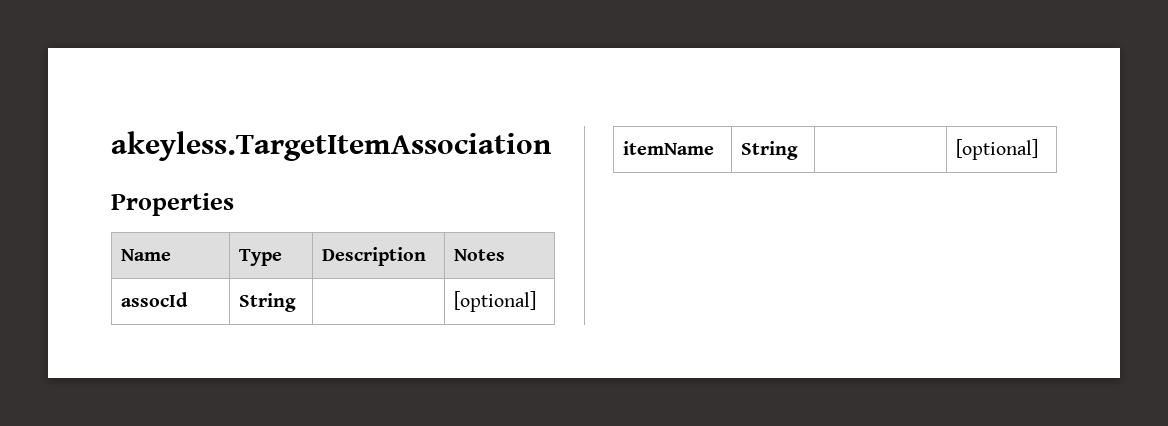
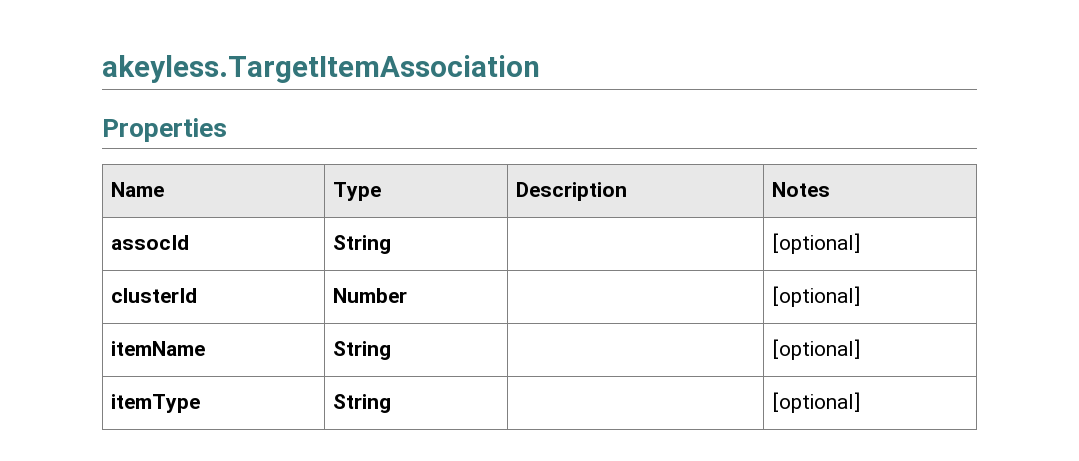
+ clusterId | Number | | [optional]
+ itemType | String | | [optional]

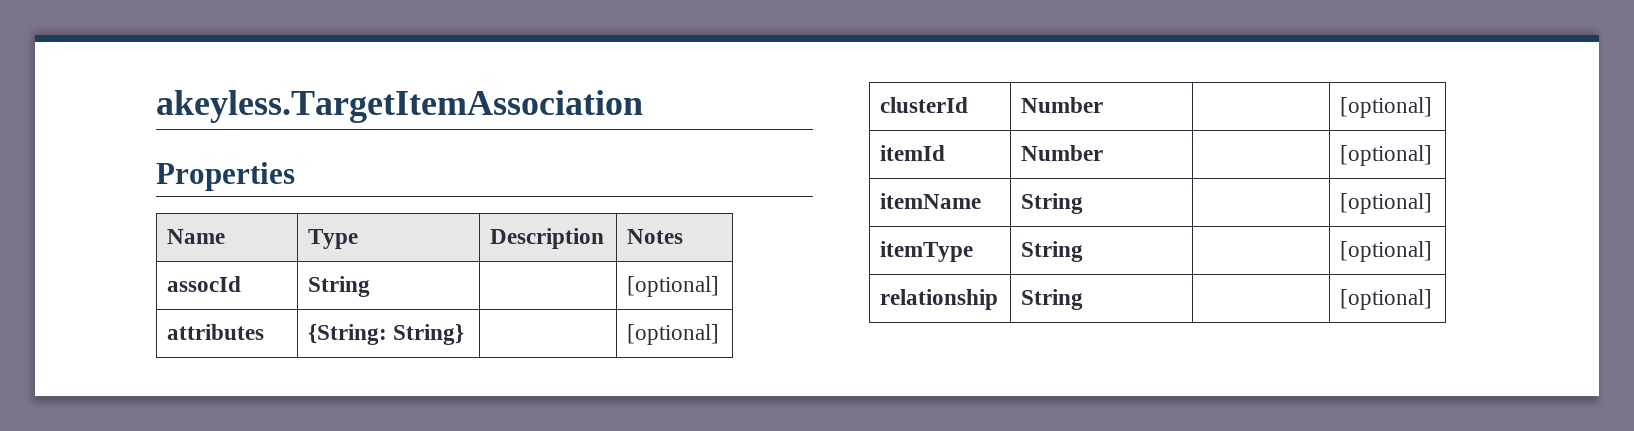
+ attributes | {String: String} | | [optional]
+ itemId | Number | | [optional]
+ relationship | String | | [optional]

